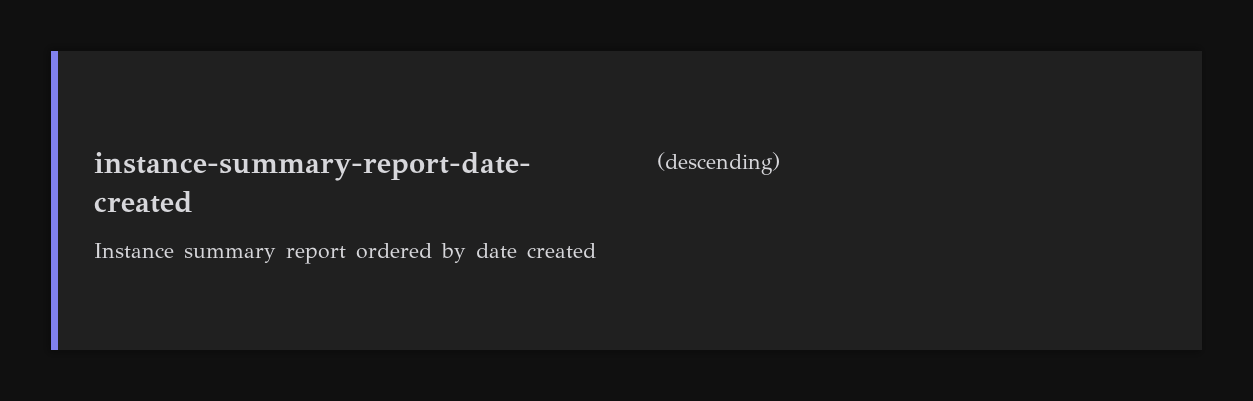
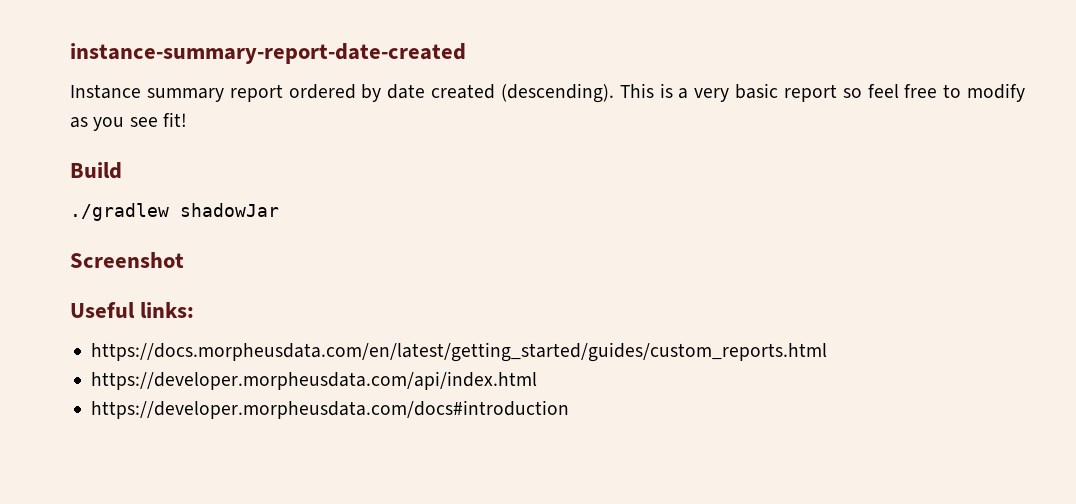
- Instance summary report ordered by date created (descending)
+ Instance summary report ordered by date created (descending). This is a very basic report so feel free to modify as you see fit!
+ Build
+ ./gradlew shadowJar
+ Screenshot
+ Useful links:
+ https://docs.morpheusdata.com/en/latest/getting_started/guides/custom_reports.html
+ https://developer.morpheusdata.com/api/index.html
+ https://developer.morpheusdata.com/docs#introduction

